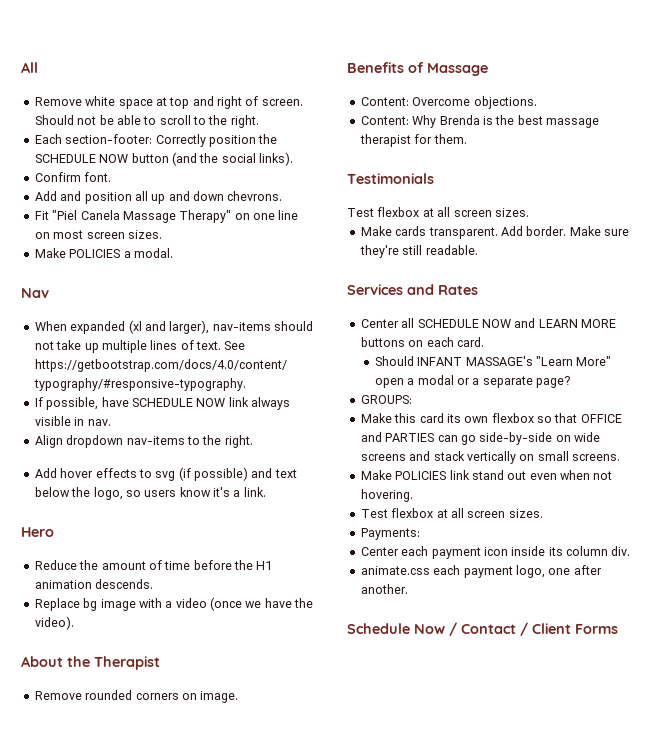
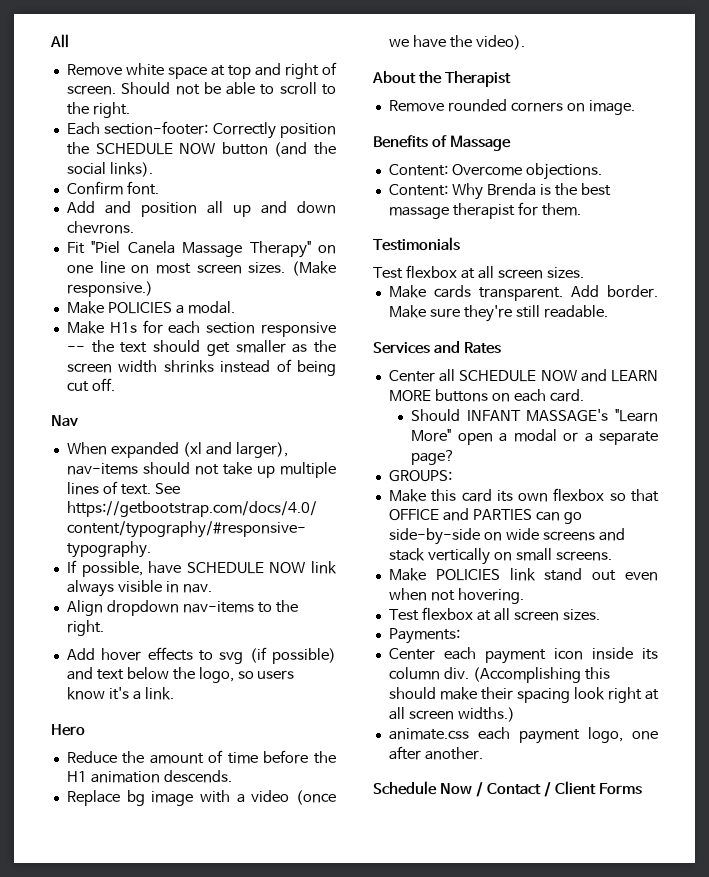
+ (Make responsive.)
+ Make H1s for each section responsive -- the text should get smaller as the screen width shrinks instead of being cut off.
+ (Accomplishing this should make their spacing look right at all screen widths.)

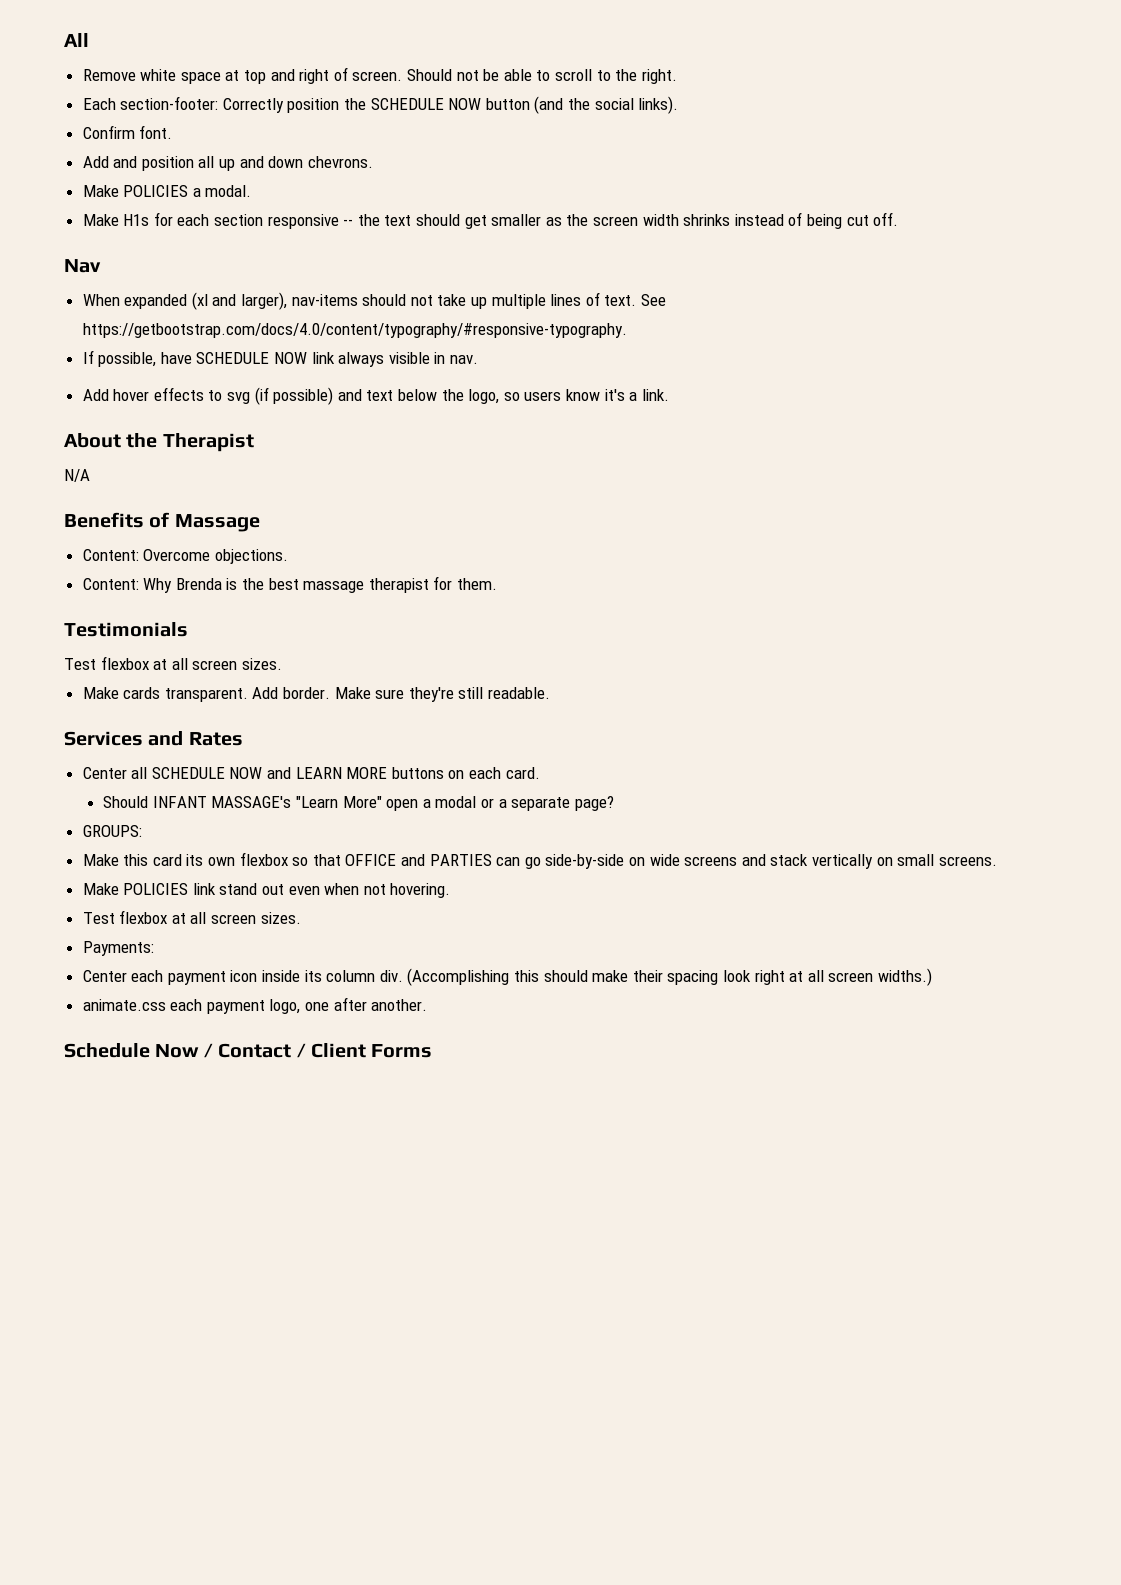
- Fit "Piel Canela Massage Therapy" on one line on most screen sizes. (Make responsive.)
- Align dropdown nav-items to the right.
- Hero
- Reduce the amount of time before the H1 animation descends.
- Replace bg image with a video (once we have the video).
  About the Therapist
- Remove rounded corners on image.
+ N/A

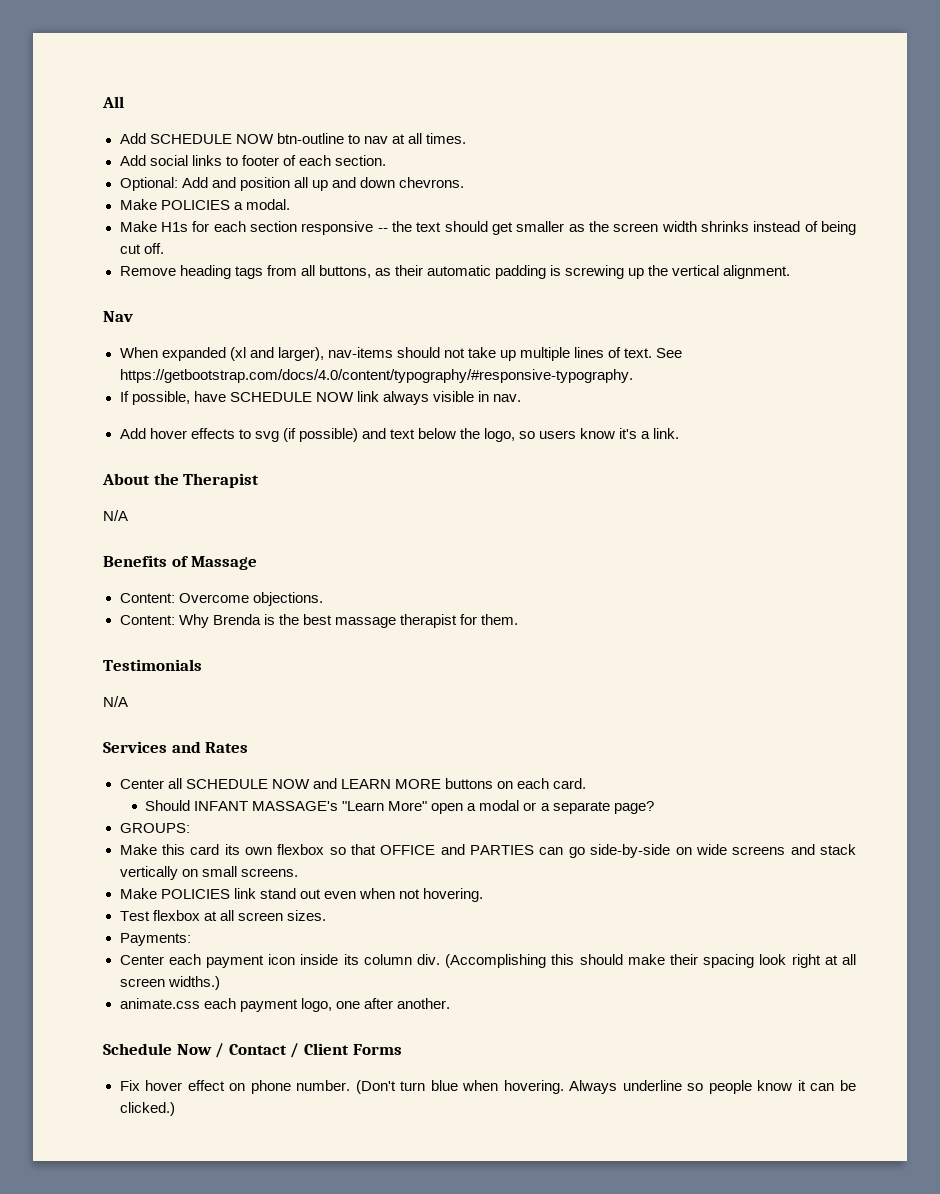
- Remove white space at top and right of screen. Should not be able to scroll to the right.
- Each section-footer: Correctly position the SCHEDULE NOW button (and the social links).
- Confirm font.
- Add and position all up and down chevrons.
+ Add SCHEDULE NOW btn-outline to nav at all times.
+ Add social links to footer of each section.
+ Optional: Add and position all up and down chevrons.
+ Remove heading tags from all buttons, as their automatic padding is screwing up the vertical alignment.
  Testimonials
- Test flexbox at all screen sizes.
- Make cards transparent. Add border. Make sure they're still readable.
+ N/A
+ Fix hover effect on phone number. (Don't turn blue when hovering. Always underline so people know it can be clicked.)

